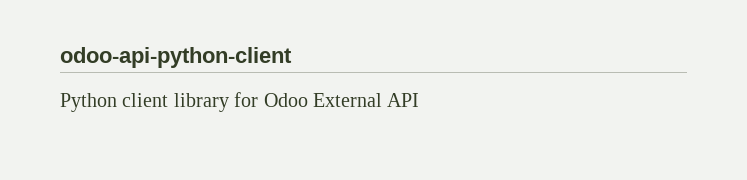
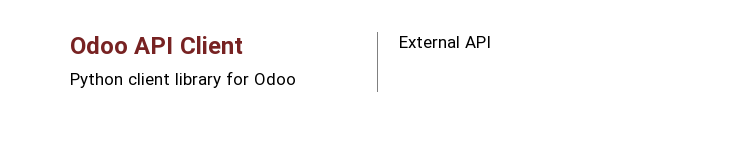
- odoo-api-python-client
+ Odoo API Client

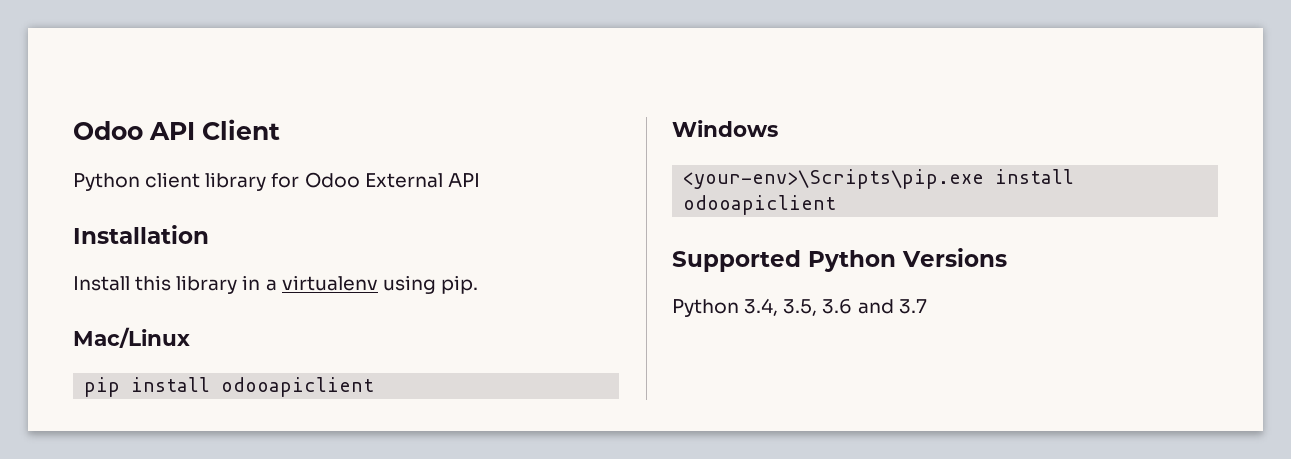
+ Installation
+ Install this library in a virtualenv using pip.
+ Mac/Linux
+ pip install odooapiclient
+ Windows
+ <your-env>\Scripts\pip.exe install odooapiclient
+ Supported Python Versions
+ Python 3.4, 3.5, 3.6 and 3.7

